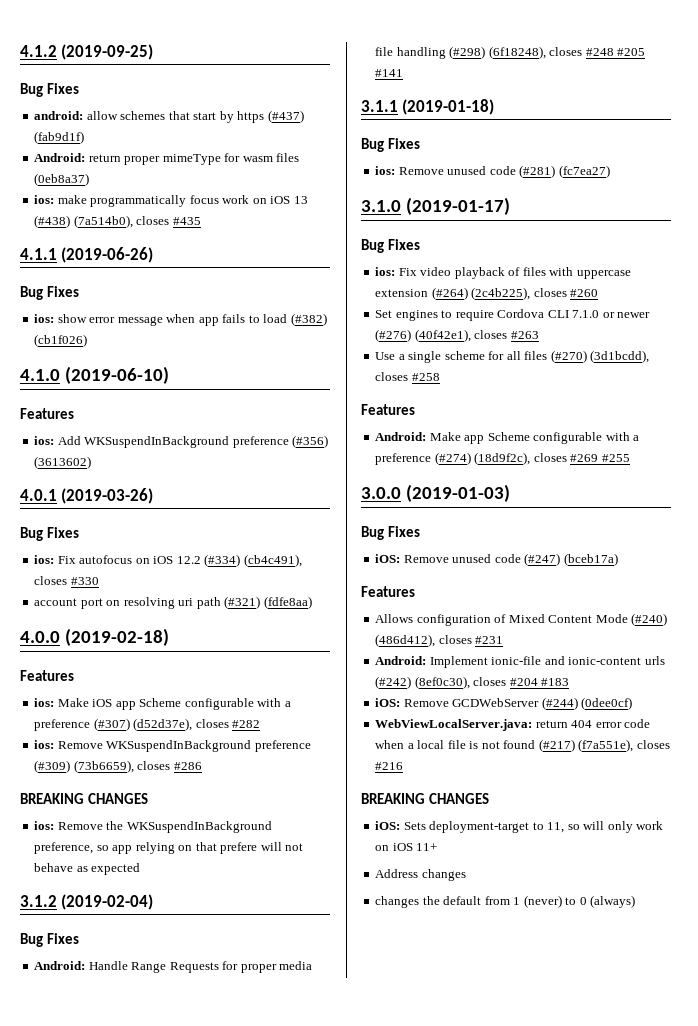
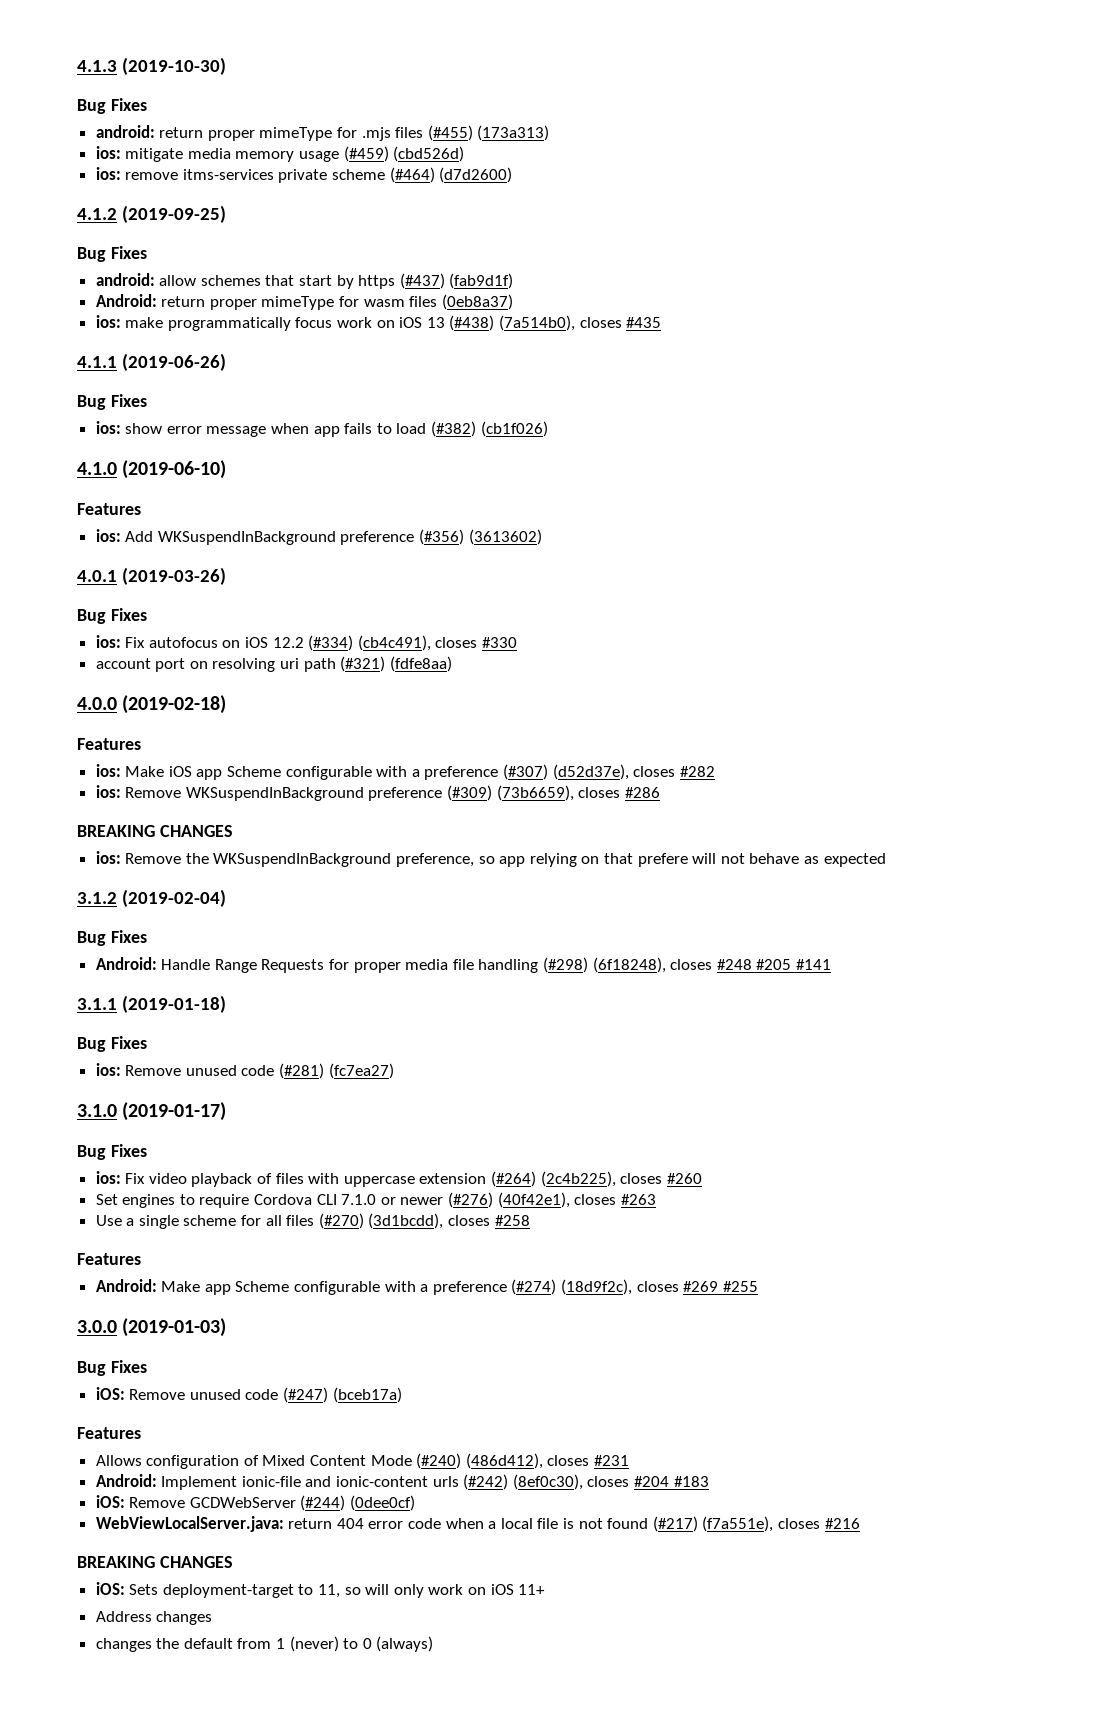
+ 4.1.3 (2019-10-30)
+ Bug Fixes
+ android: return proper mimeType for .mjs files (#455) (173a313)
+ ios: mitigate media memory usage (#459) (cbd526d)
+ ios: remove itms-services private scheme (#464) (d7d2600)

